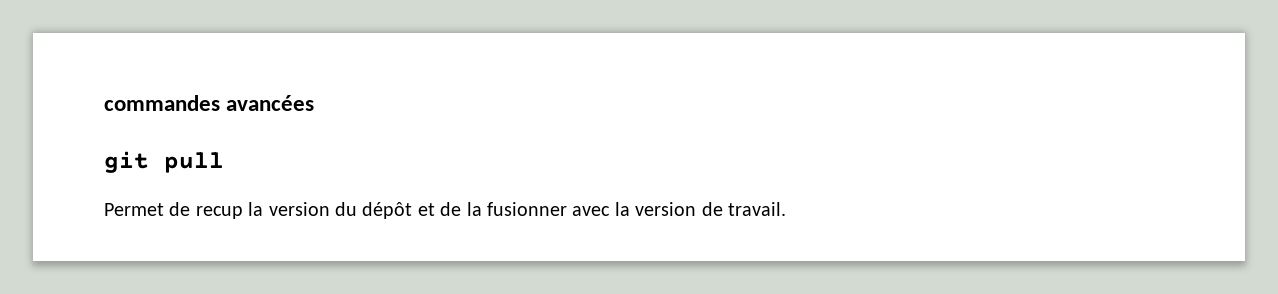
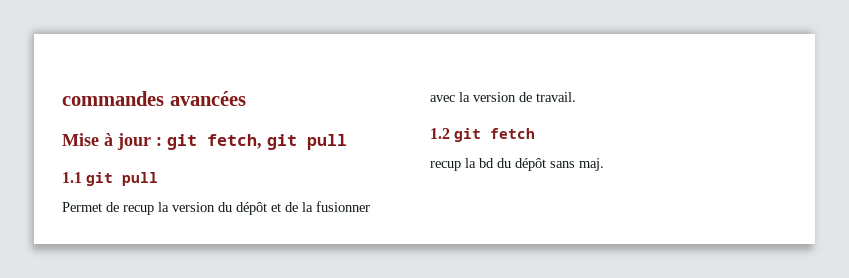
- git pull
+ Mise à jour : git fetch, git pull
+ 1.1 git pull
+ 1.2 git fetch
+ recup la bd du dépôt sans maj.

